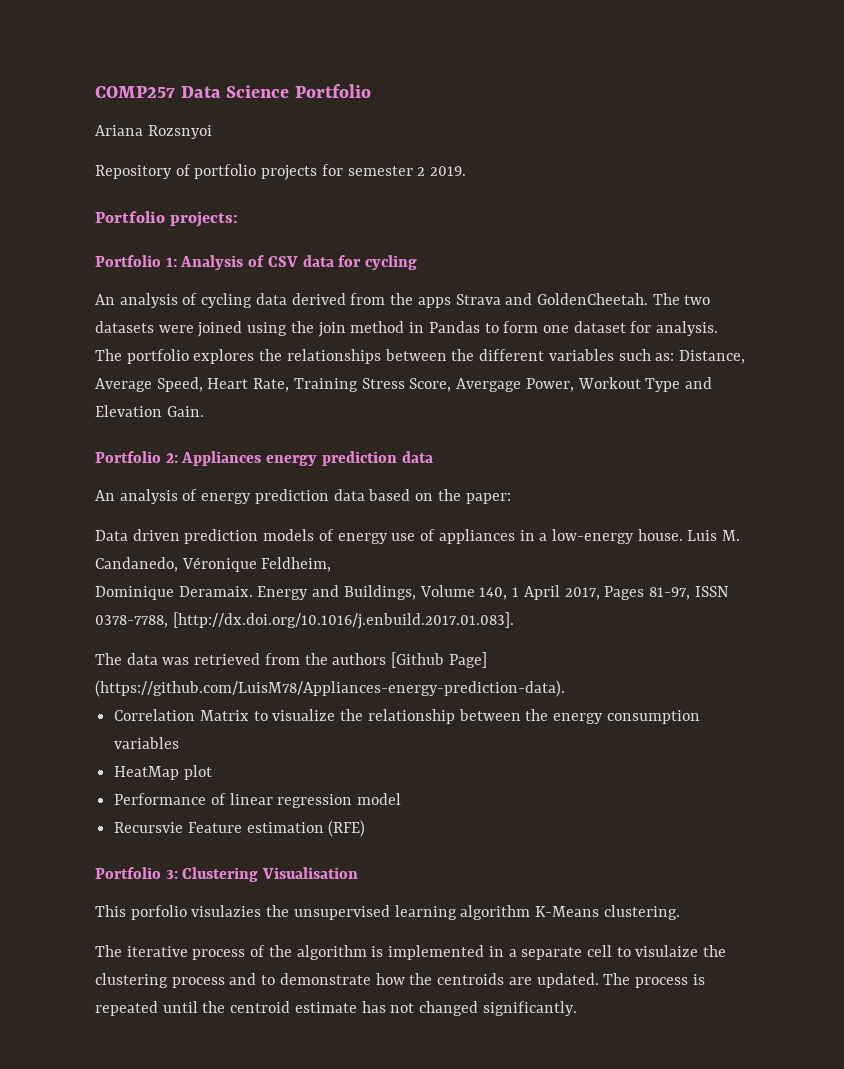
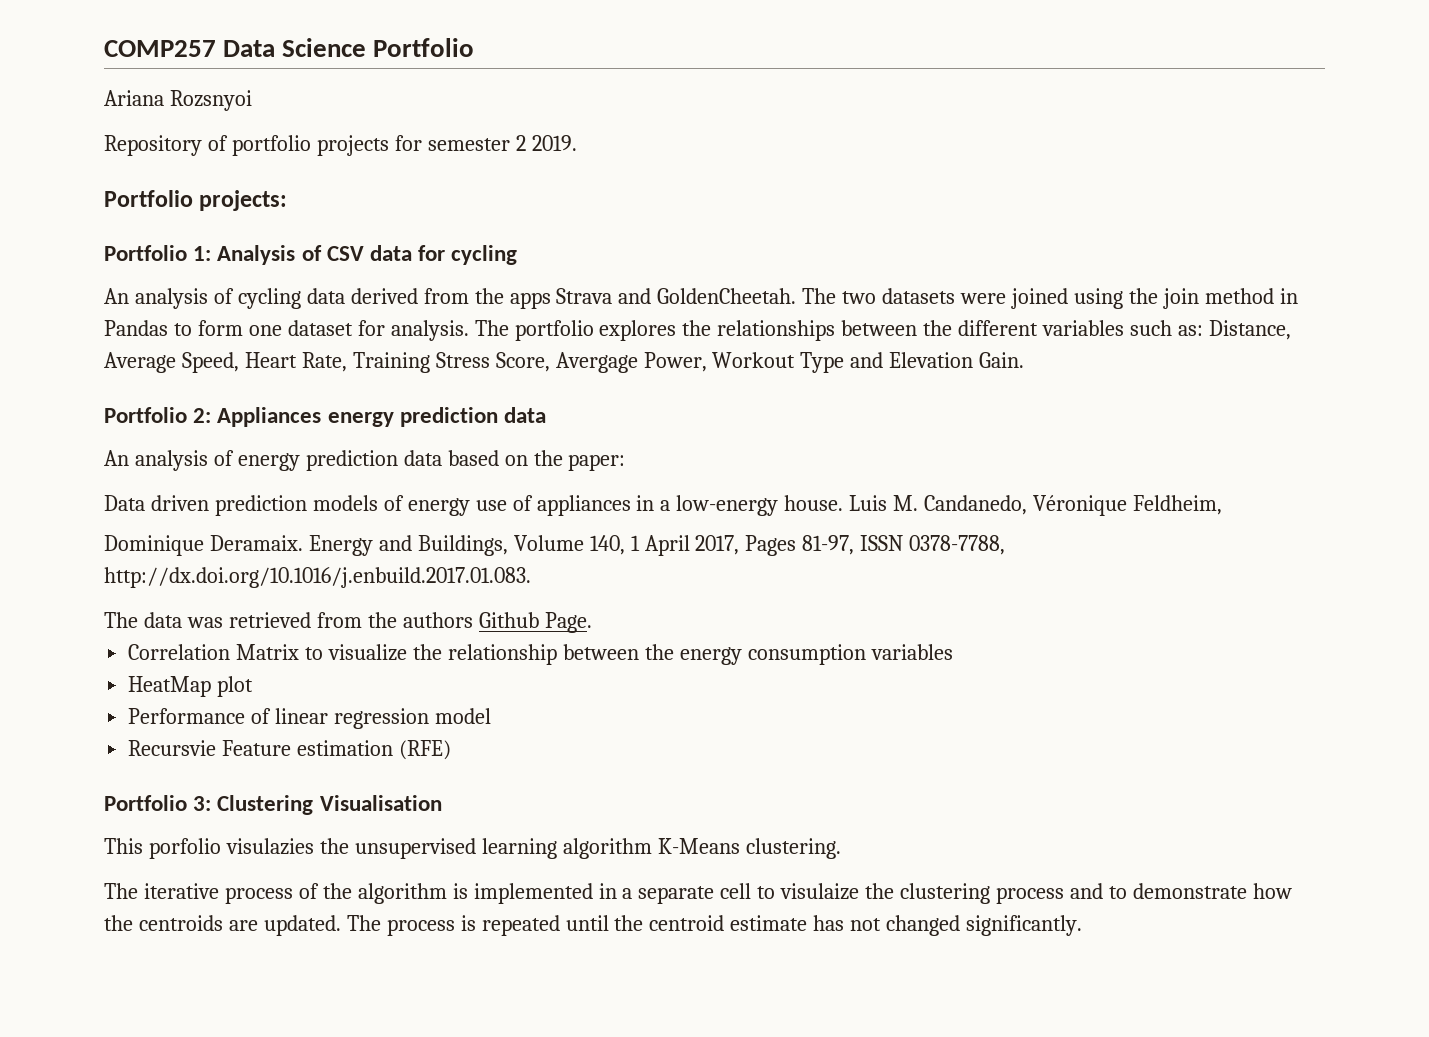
- Energy and Buildings, Volume 140, 1 April 2017, Pages 81-97, ISSN 0378-7788, [http://dx.doi.org/10.1016/j.enbuild.2017.01.083].
+ Energy and Buildings, Volume 140, 1 April 2017, Pages 81-97, ISSN 0378-7788, http://dx.doi.org/10.1016/j.enbuild.2017.01.083.
- The data was retrieved from the authors [Github Page] (https://github.com/LuisM78/Appliances-energy-prediction-data).
+ The data was retrieved from the authors Github Page.

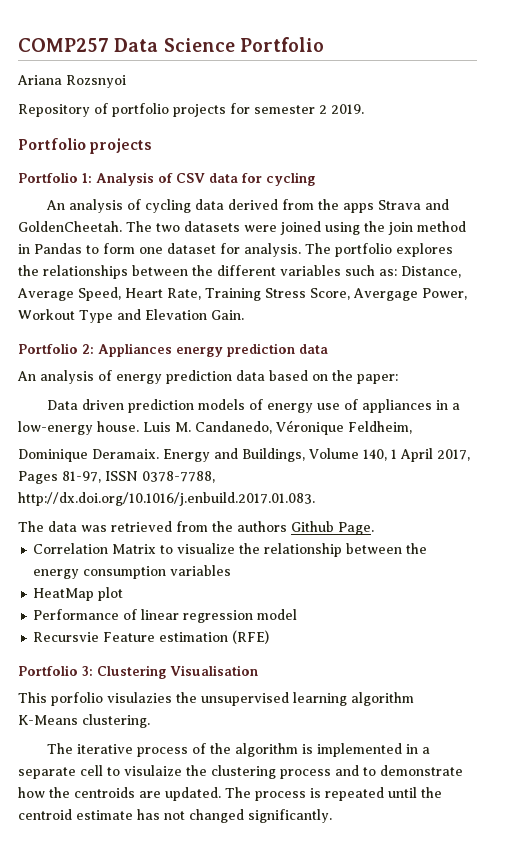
- Portfolio projects:
+ Portfolio projects

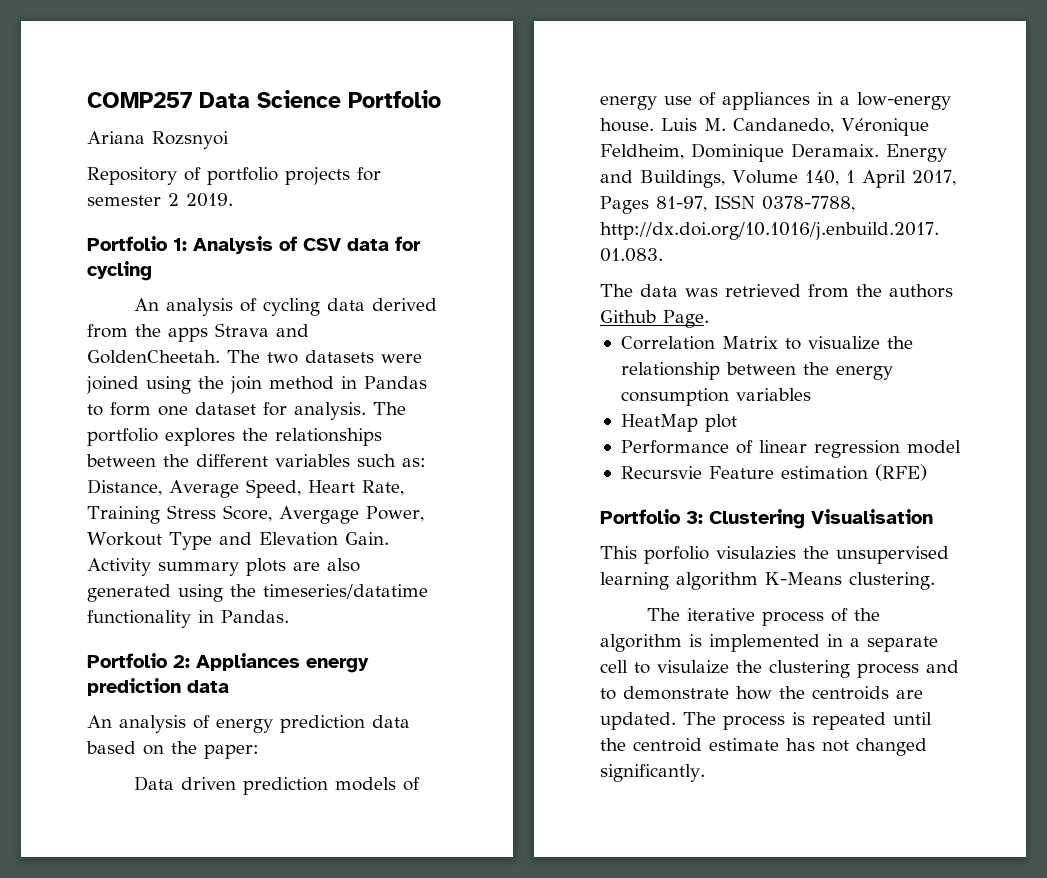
- Portfolio projects
+ Activity summary plots are also generated using the timeseries/datatime functionality in Pandas.
- Luis M. Candanedo, Véronique Feldheim,
- Dominique Deramaix.
+ Luis M. Candanedo, Véronique Feldheim, Dominique Deramaix.

